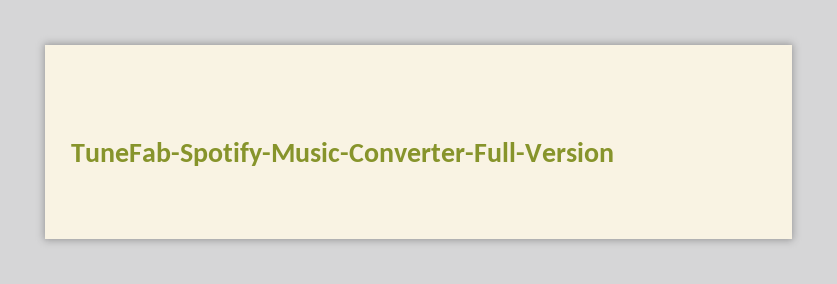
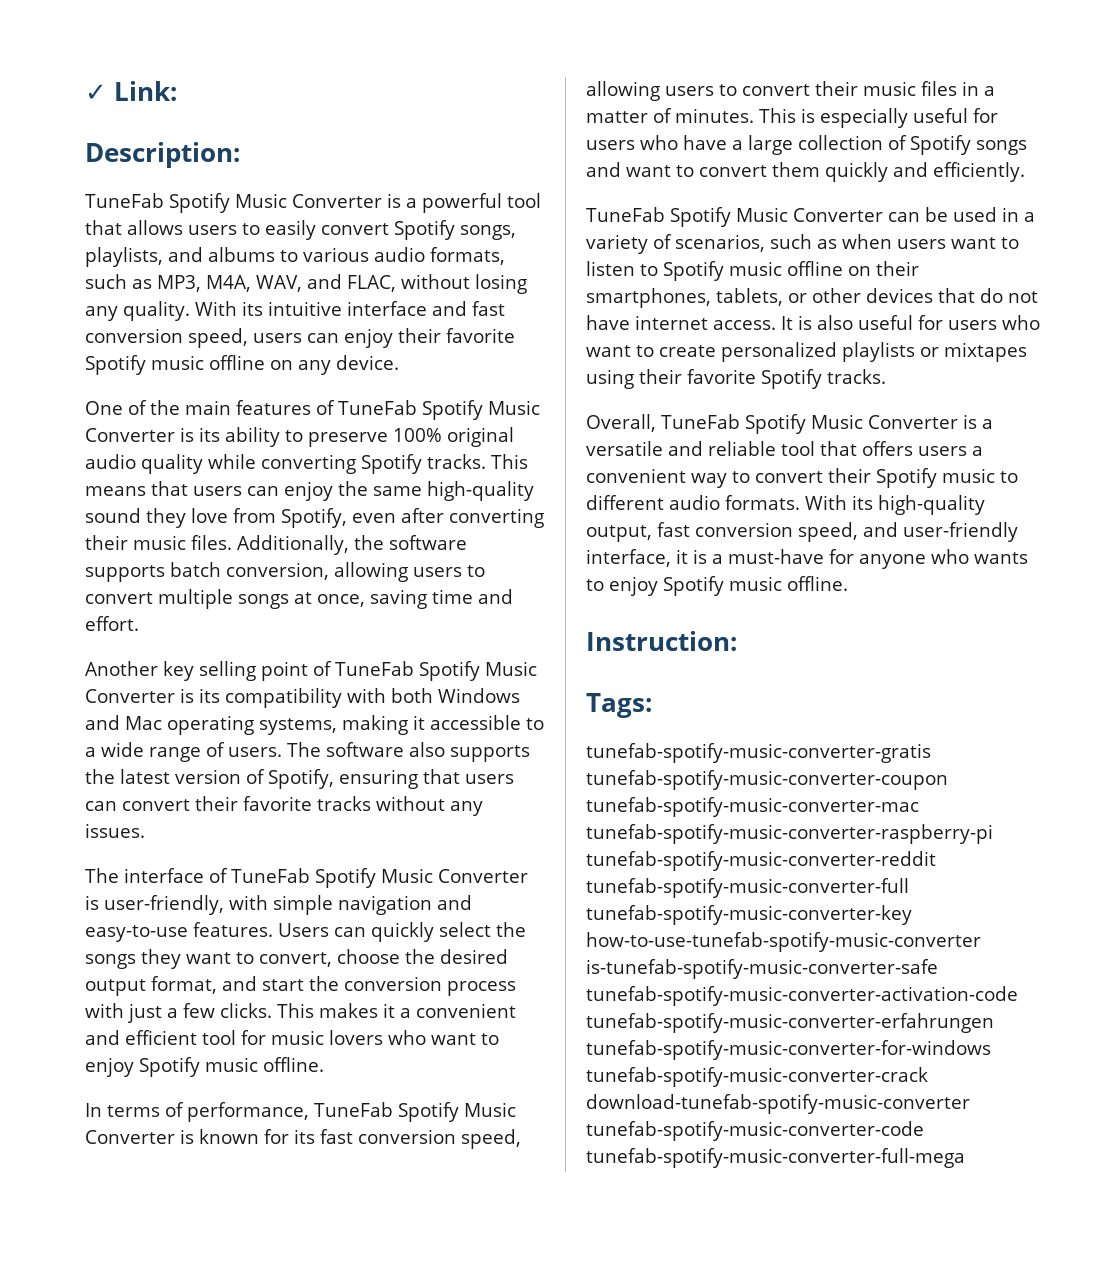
- TuneFab-Spotify-Music-Converter-Full-Version
+ ✓ Link:
+ Description:
+ TuneFab Spotify Music Converter is a powerful tool that allows users to easily convert Spotify songs, playlists, and albums to various audio formats, such as MP3, M4A, WAV, and FLAC, without losing any quality. With its intuitive interface and fast conversion speed, users can enjoy their favorite Spotify music offline on any device.
+ One of the main features of TuneFab Spotify Music Converter is its ability to preserve 100% original audio quality while converting Spotify tracks. This means that users can enjoy the same high-quality sound they love from Spotify, even after converting their music files. Additionally, the software supports batch conversion, allowing users to convert multiple songs at once, saving time and effort.
+ Another key selling point of TuneFab Spotify Music Converter is its compatibility with both Windows and Mac operating systems, making it accessible to a wide range of users. The software also supports the latest version of Spotify, ensuring that users can convert their favorite tracks without any issues.
+ The interface of TuneFab Spotify Music Converter is user-friendly, with simple navigation and easy-to-use features. Users can quickly select the songs they want to convert, choose the desired output format, and start the conversion process with just a few clicks. This makes it a convenient and efficient tool for music lovers who want to enjoy Spotify music offline.
+ In terms of performance, TuneFab Spotify Music Converter is known for its fast conversion speed, allowing users to convert their music files in a matter of minutes. This is especially useful for users who have a large collection of Spotify songs and want to convert them quickly and efficiently.
+ TuneFab Spotify Music Converter can be used in a variety of scenarios, such as when users want to listen to Spotify music offline on their smartphones, tablets, or other devices that do not have internet access. It is also useful for users who want to create personalized playlists or mixtapes using their favorite Spotify tracks.
+ Overall, TuneFab Spotify Music Converter is a versatile and reliable tool that offers users a convenient way to convert their Spotify music to different audio formats. With its high-quality output, fast conversion speed, and user-friendly interface, it is a must-have for anyone who wants to enjoy Spotify music offline.
+ Instruction:
+ Tags:
+ tunefab-spotify-music-converter-gratis tunefab-spotify-music-converter-coupon tunefab-spotify-music-converter-mac tunefab-spotify-music-converter-raspberry-pi tunefab-spotify-music-converter-reddit tunefab-spotify-music-converter-full tunefab-spotify-music-converter-key how-to-use-tunefab-spotify-music-converter is-tunefab-spotify-music-converter-safe tunefab-spotify-music-converter-activation-code tunefab-spotify-music-converter-erfahrungen tunefab-spotify-music-converter-for-windows tunefab-spotify-music-converter-crack download-tunefab-spotify-music-converter tunefab-spotify-music-converter-code tunefab-spotify-music-converter-full-mega

